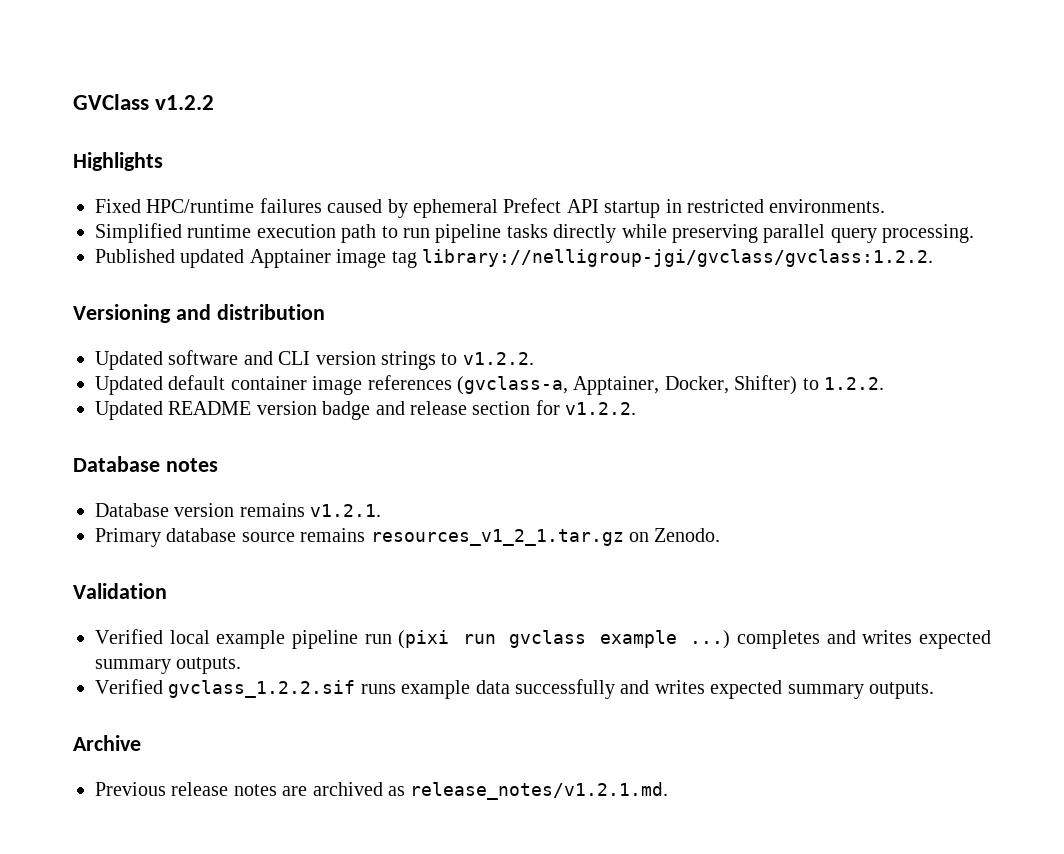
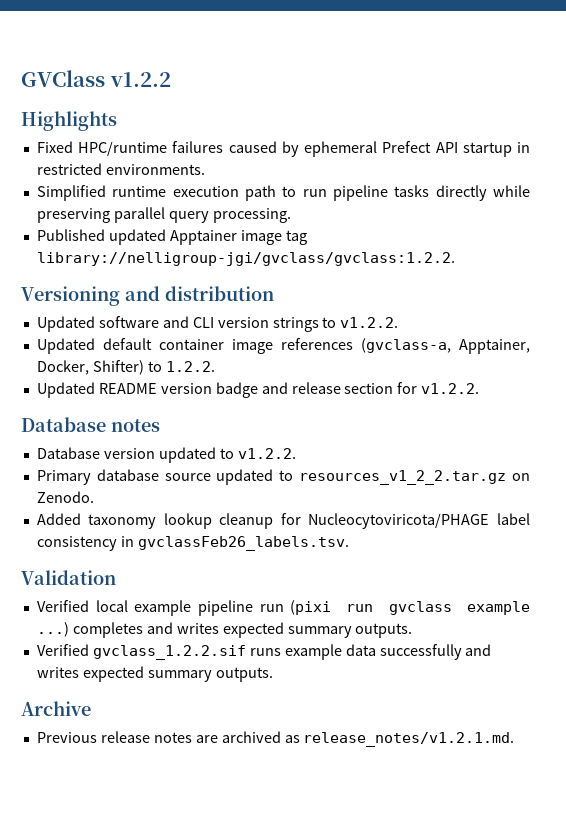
- Database version remains v1.2.1.
+ Database version updated to v1.2.2.
- Primary database source remains resources_v1_2_1.tar.gz on Zenodo.
+ Primary database source updated to resources_v1_2_2.tar.gz on Zenodo.
+ Added taxonomy lookup cleanup for Nucleocytoviricota/PHAGE label consistency in gvclassFeb26_labels.tsv.

